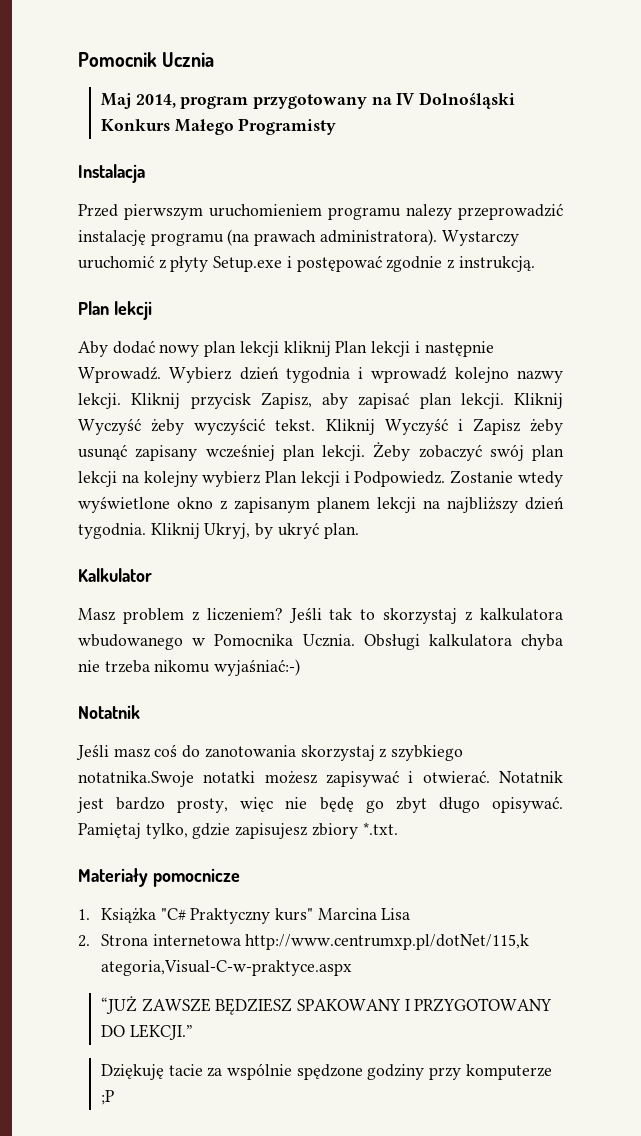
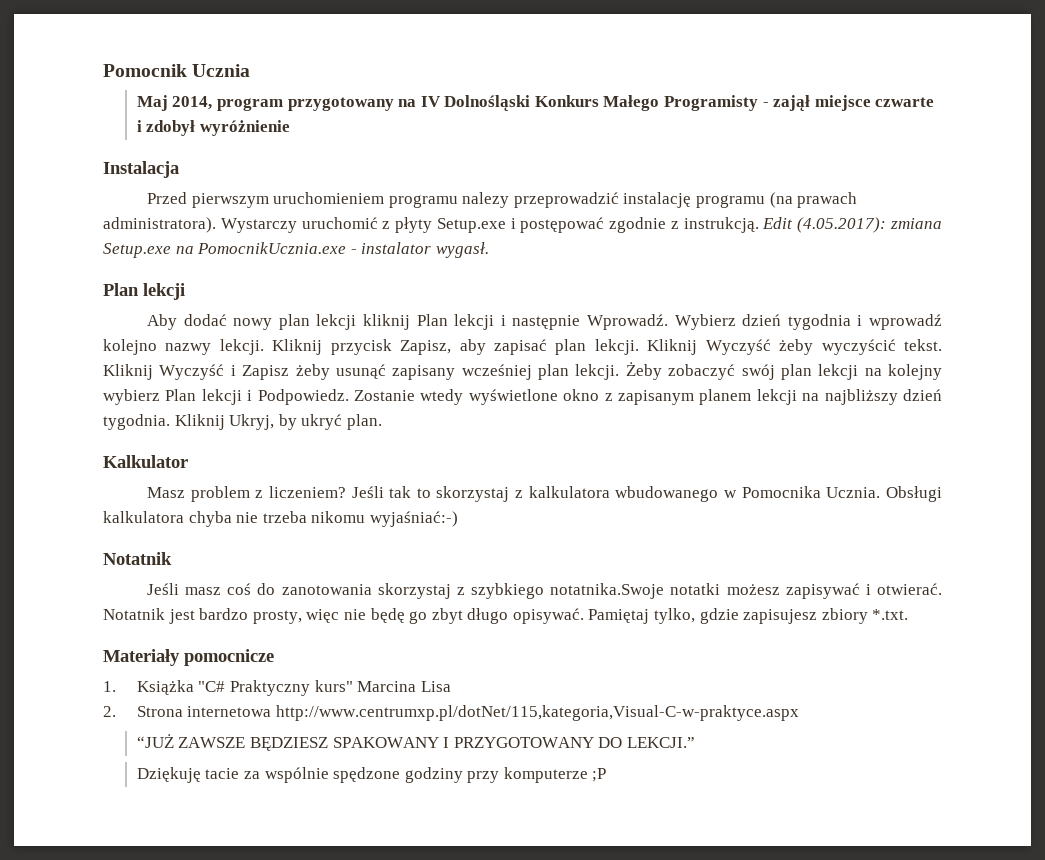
- Maj 2014, program przygotowany na IV Dolnośląski Konkurs Małego Programisty
+ Maj 2014, program przygotowany na IV Dolnośląski Konkurs Małego Programisty - zajął miejsce czwarte i zdobył wyróżnienie
+ Edit (4.05.2017): zmiana Setup.exe na PomocnikUcznia.exe - instalator wygasł.
- 2. Strona internetowa http://www.centrumxp.pl/dotNet/115,k ategoria,Visual-C-w-praktyce.aspx
+ 2. Strona internetowa http://www.centrumxp.pl/dotNet/115,kategoria,Visual-C-w-praktyce.aspx

